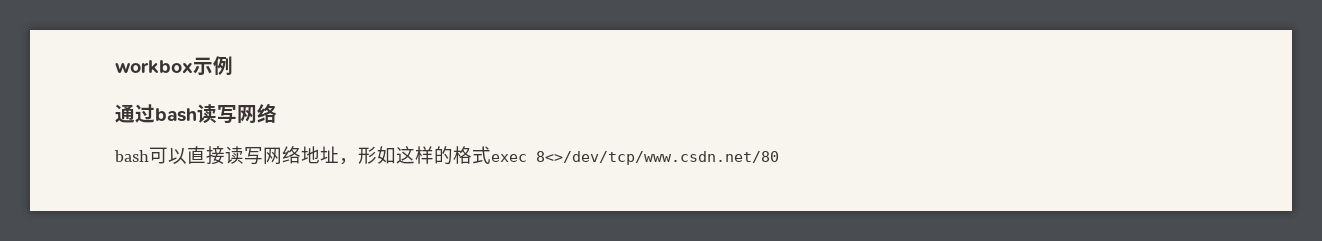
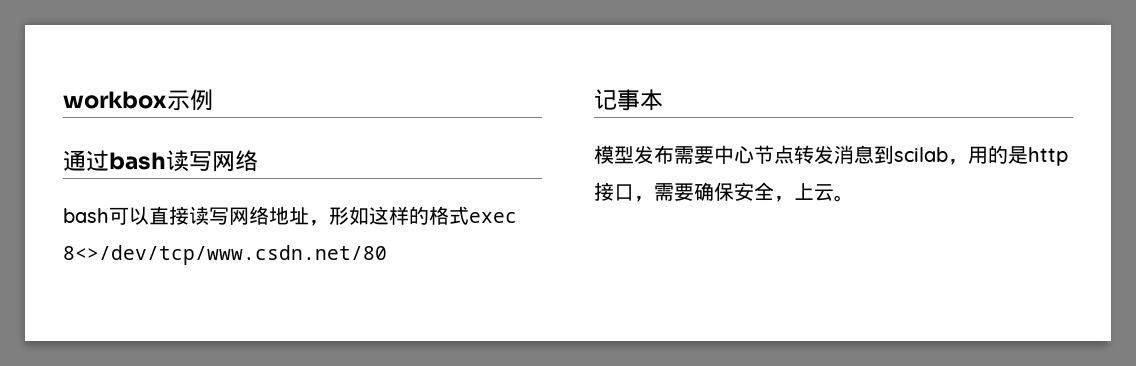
+ 记事本
+ 模型发布需要中心节点转发消息到scilab，用的是http接口，需要确保安全，上云。

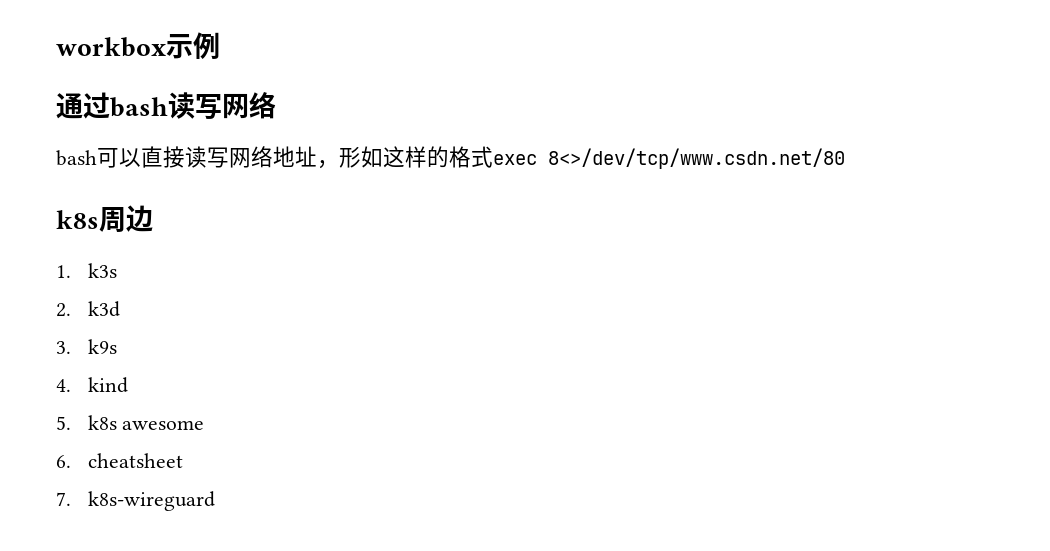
- 记事本
- 模型发布需要中心节点转发消息到scilab，用的是http接口，需要确保安全，上云。
+ k8s周边
+ 1. k3s
+ 2. k3d
+ 3. k9s
+ 4. kind
+ 5. k8s awesome
+ 6. cheatsheet
+ 7. k8s-wireguard

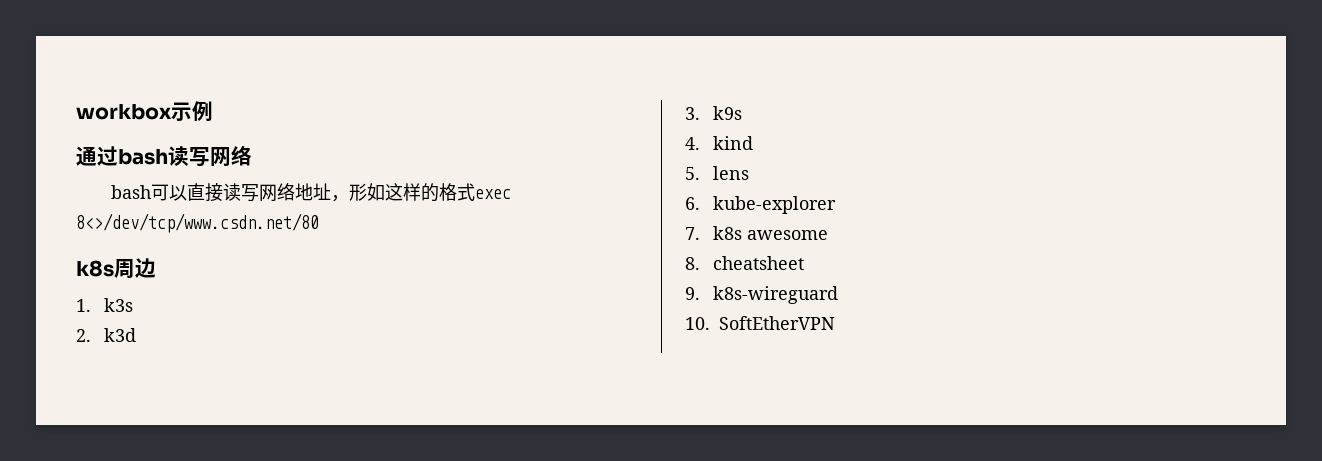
- 5. k8s awesome
+ 5. lens
+ 6. kube-explorer
+ 7. k8s awesome
- 6. cheatsheet
+ 8. cheatsheet
- 7. k8s-wireguard
+ 9. k8s-wireguard
+ 10. SoftEtherVPN

